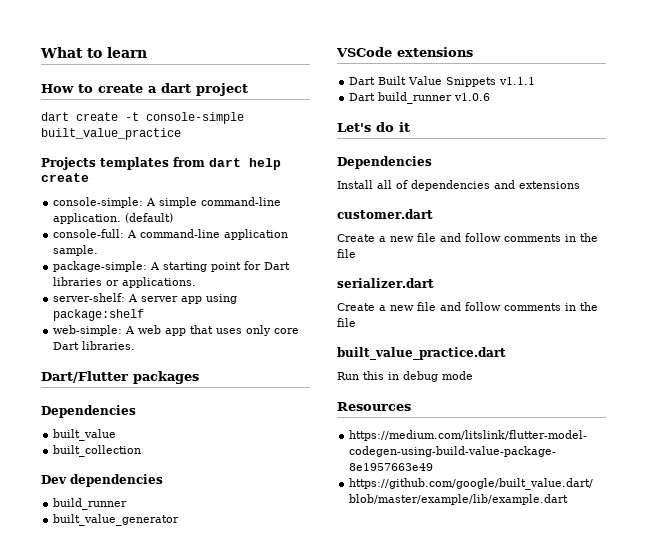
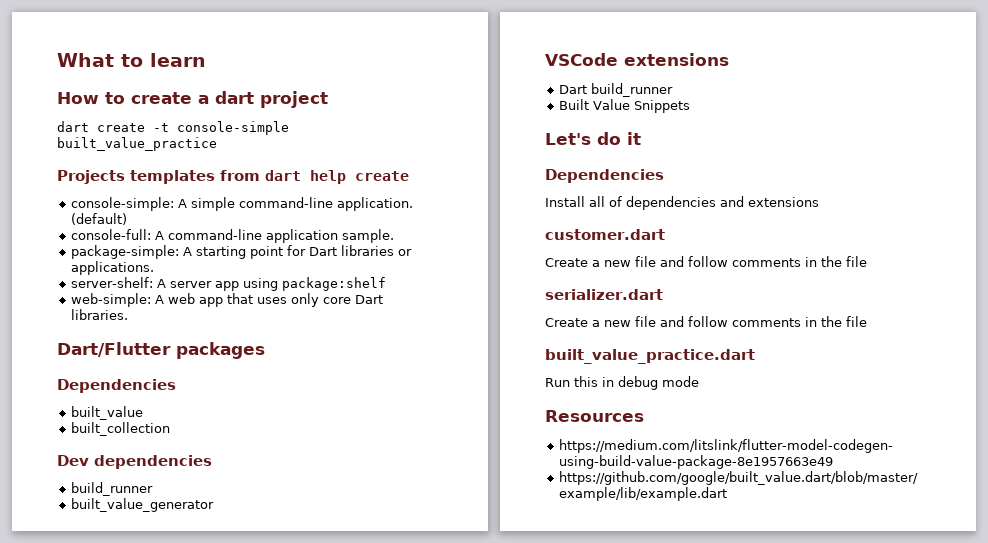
- Dart Built Value Snippets v1.1.1
- Dart build_runner v1.0.6
+ Dart build_runner
+ Built Value Snippets

